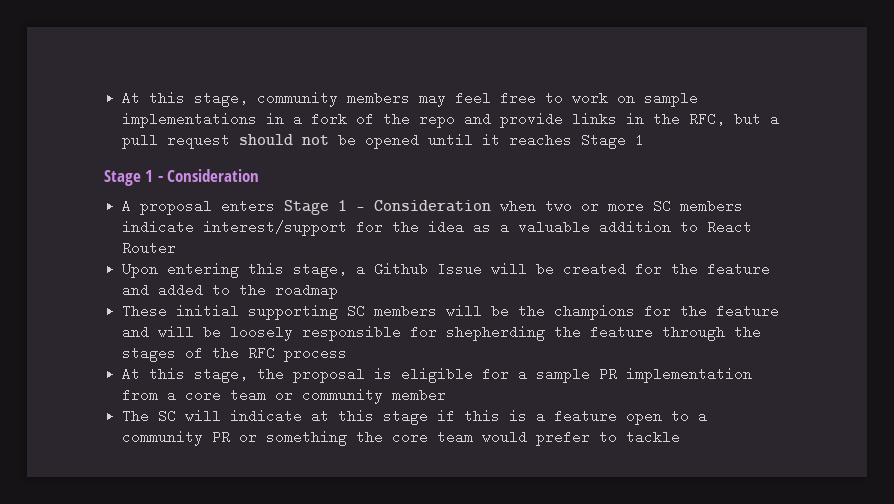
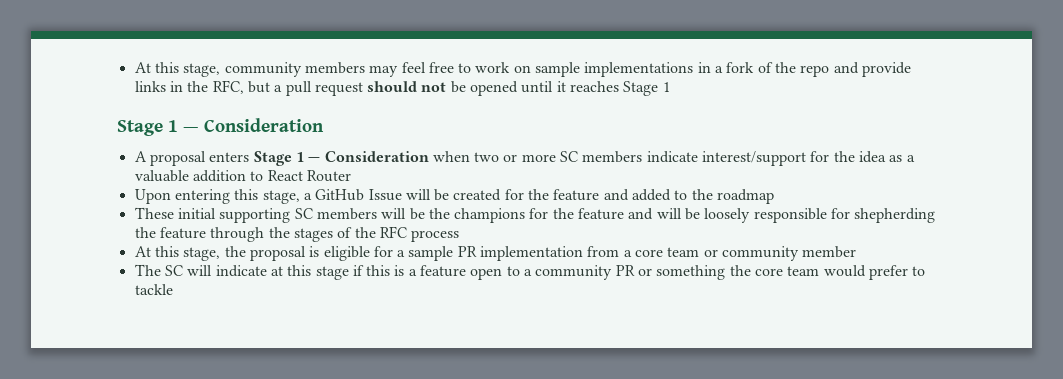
  At this stage, community members may feel free to work on sample implementations in a fork of the repo and provide links in the RFC, but a pull request should not be opened until it reaches Stage 1
- Stage 1 - Consideration
+ Stage 1 — Consideration
- A proposal enters Stage 1 - Consideration when two or more SC members indicate interest/support for the idea as a valuable addition to React Router
+ A proposal enters Stage 1 — Consideration when two or more SC members indicate interest/support for the idea as a valuable addition to React Router
- Upon entering this stage, a Github Issue will be created for the feature and added to the roadmap
+ Upon entering this stage, a GitHub Issue will be created for the feature and added to the roadmap

